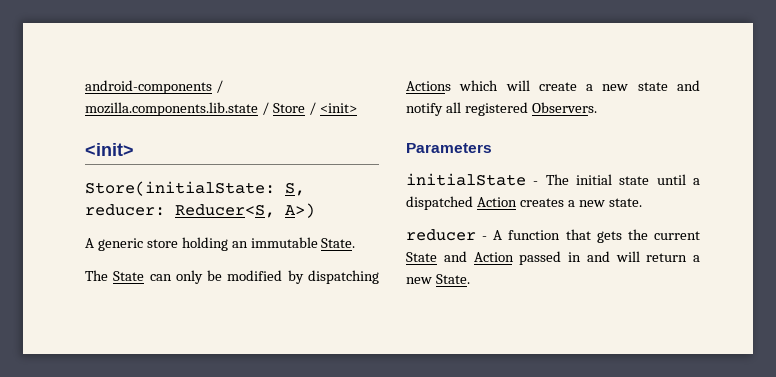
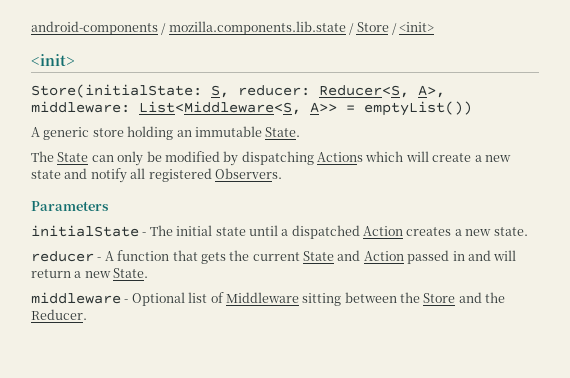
- Store(initialState: S, reducer: Reducer<S, A>)
+ Store(initialState: S, reducer: Reducer<S, A>, middleware: List<Middleware<S, A>> = emptyList())
+ middleware - Optional list of Middleware sitting between the Store and the Reducer.

